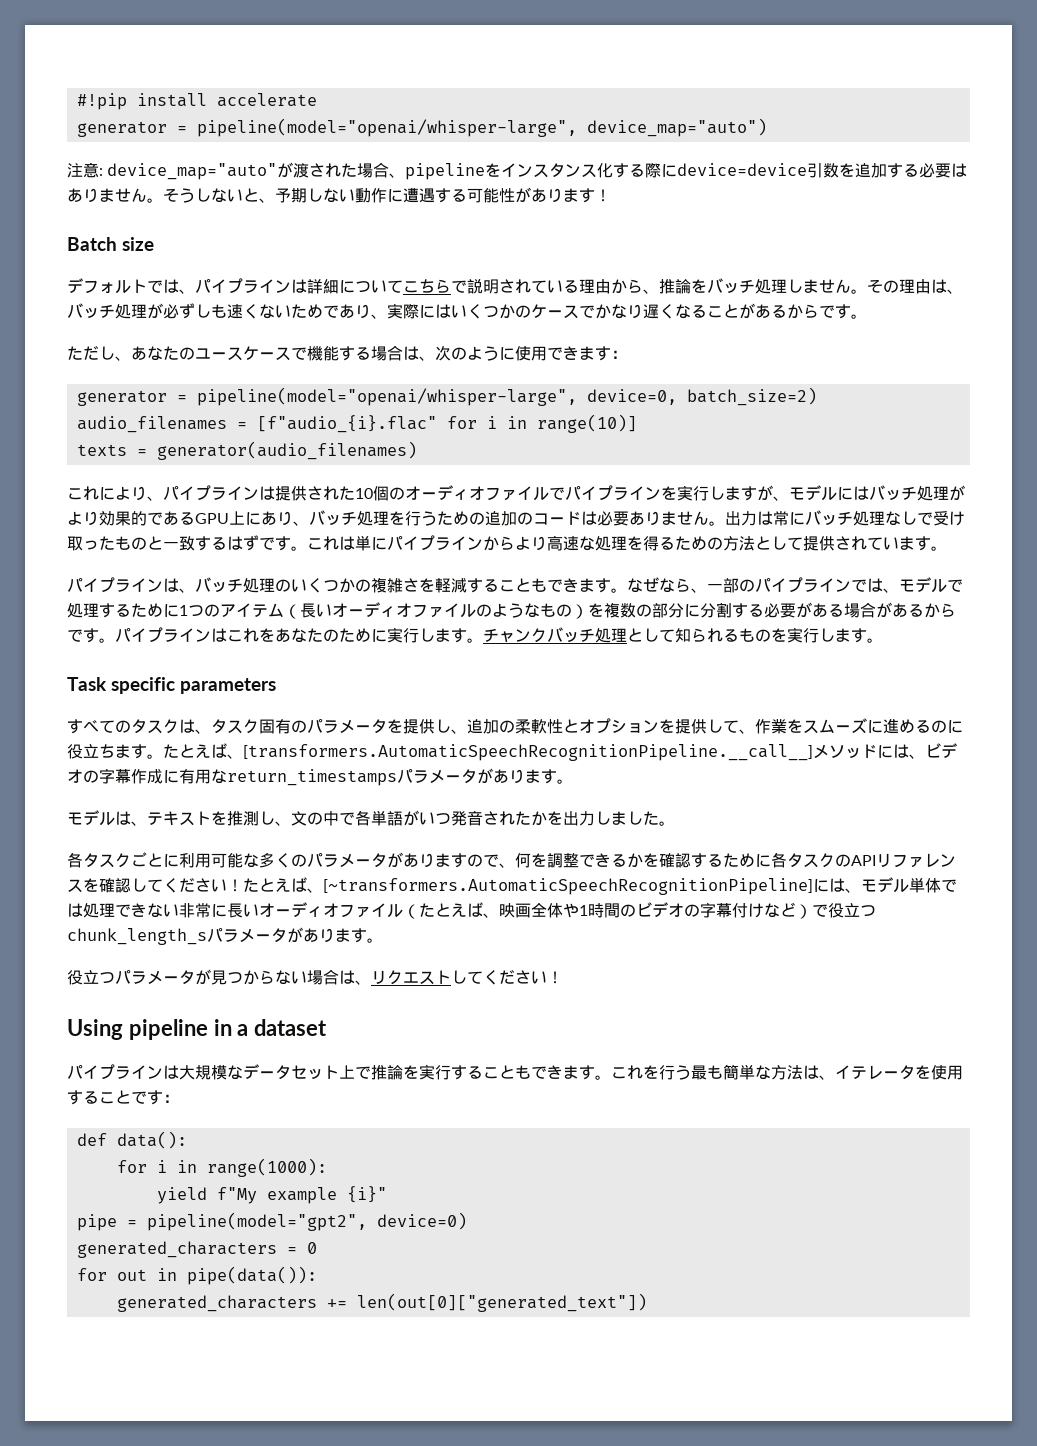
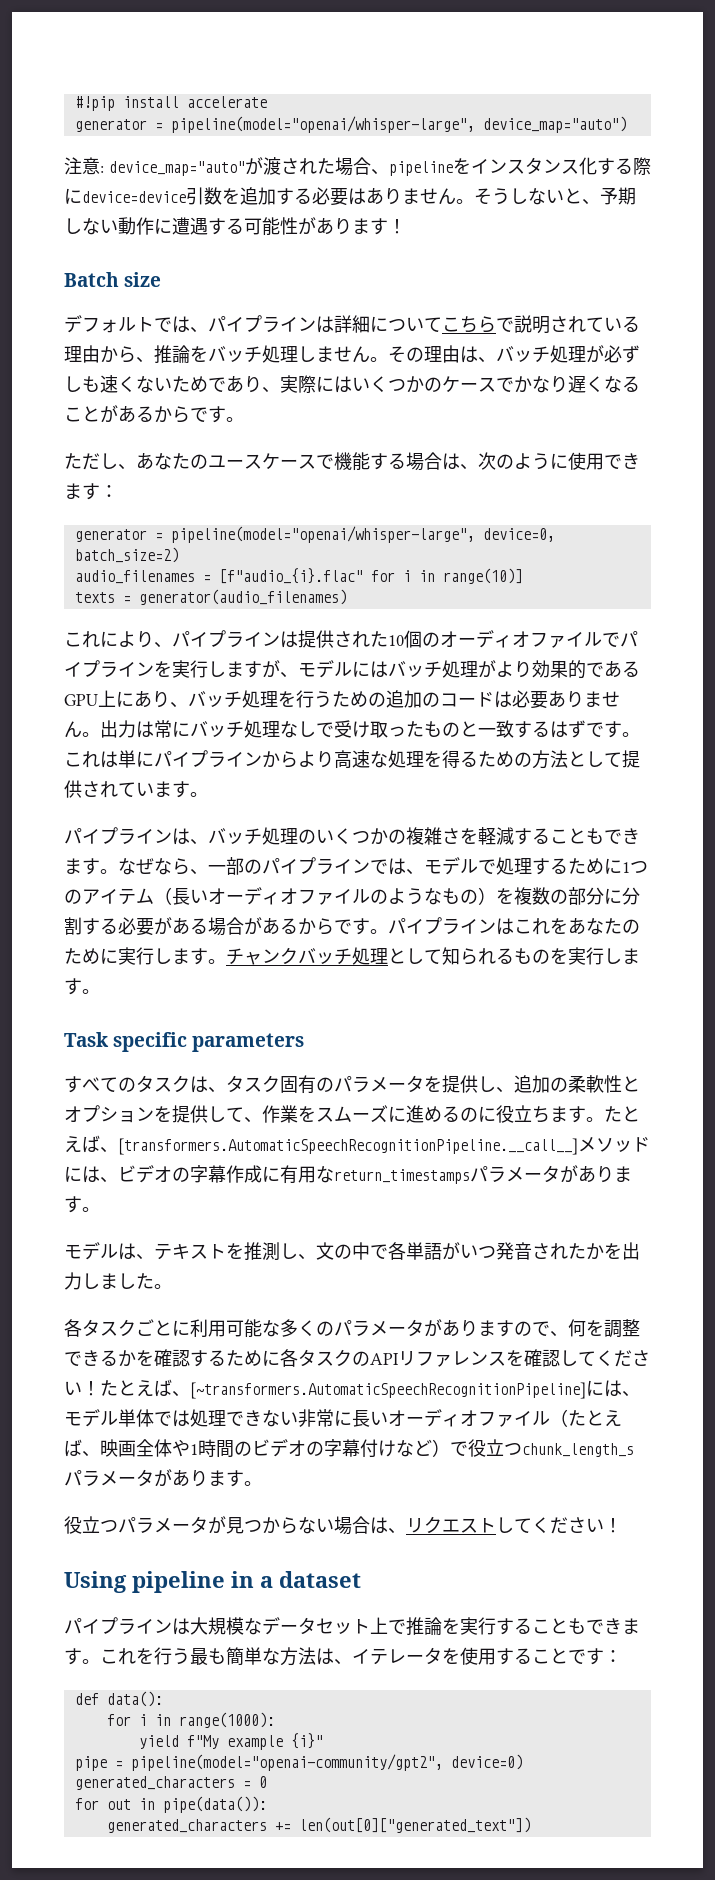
- pipe = pipeline(model="gpt2", device=0)
+ pipe = pipeline(model="openai-community/gpt2", device=0)

